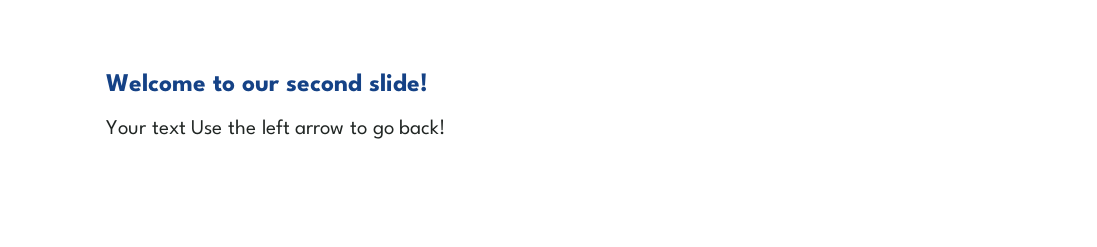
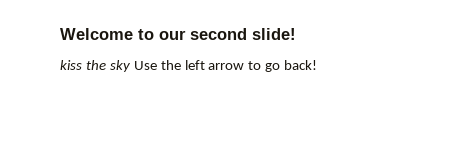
- Your text Use the left arrow to go back!
+ kiss the sky Use the left arrow to go back!

